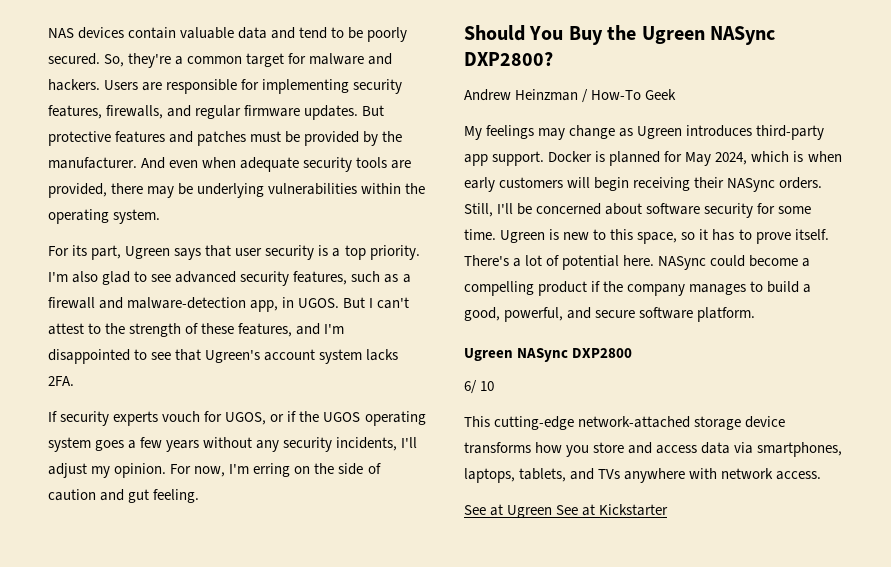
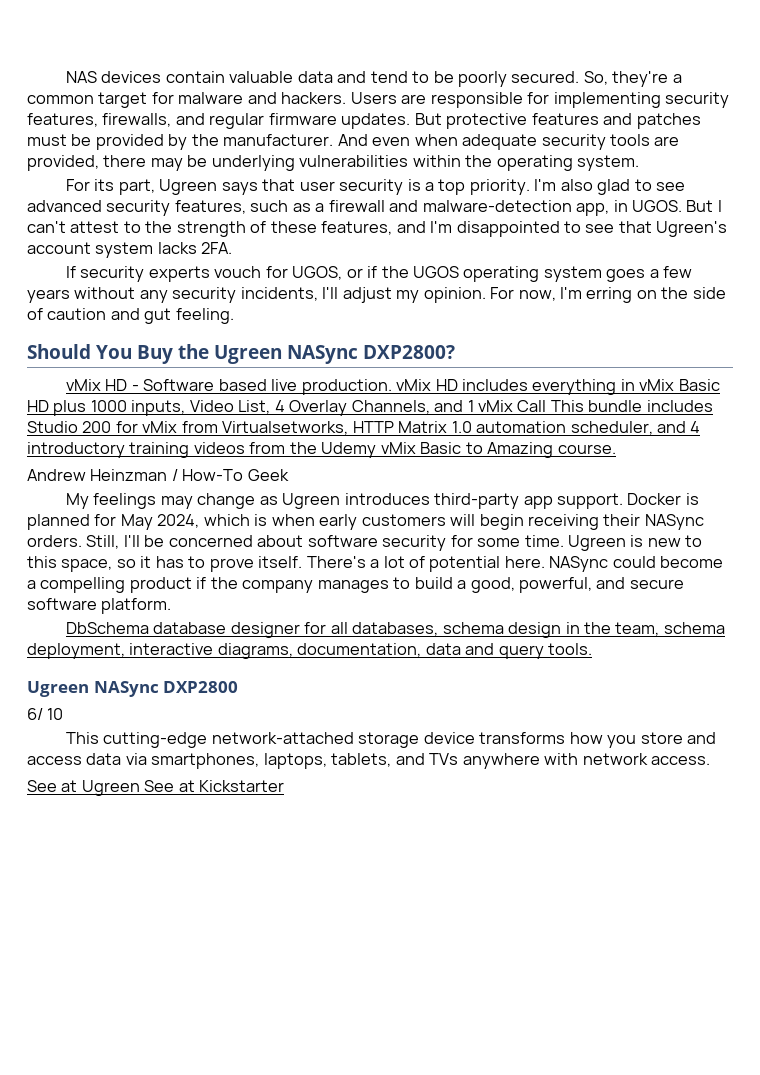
+ vMix HD - Software based live production. vMix HD includes everything in vMix Basic HD plus 1000 inputs, Video List, 4 Overlay Channels, and 1 vMix Call This bundle includes Studio 200 for vMix from Virtualsetworks, HTTP Matrix 1.0 automation scheduler, and 4 introductory training videos from the Udemy vMix Basic to Amazing course.
+ DbSchema database designer for all databases, schema design in the team, schema deployment, interactive diagrams, documentation, data and query tools.

